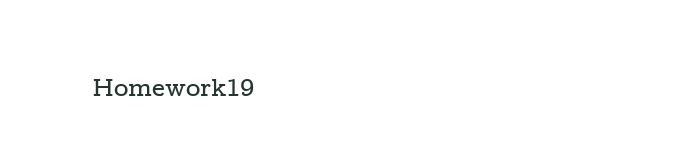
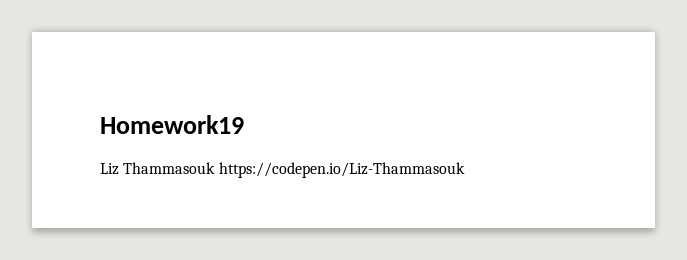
+ Liz Thammasouk https://codepen.io/Liz-Thammasouk

